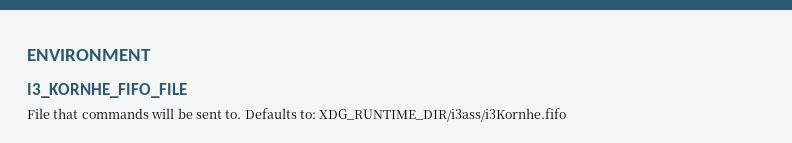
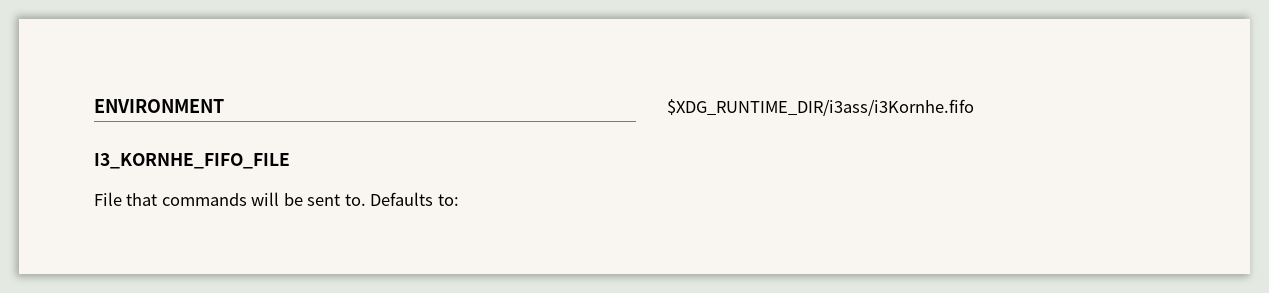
- Defaults to: XDG_RUNTIME_DIR/i3ass/i3Kornhe.fifo
+ Defaults to: $XDG_RUNTIME_DIR/i3ass/i3Kornhe.fifo

